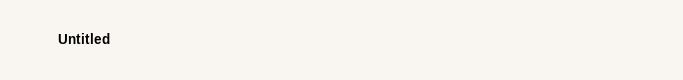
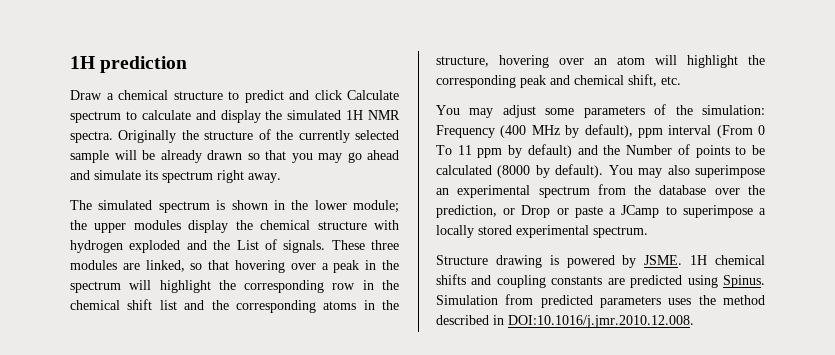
- Untitled
+ 1H prediction
+ Draw a chemical structure to predict and click Calculate spectrum to calculate and display the simulated 1H NMR spectra. Originally the structure of the currently selected sample will be already drawn so that you may go ahead and simulate its spectrum right away.
+ The simulated spectrum is shown in the lower module; the upper modules display the chemical structure with hydrogen exploded and the List of signals. These three modules are linked, so that hovering over a peak in the spectrum will highlight the corresponding row in the chemical shift list and the corresponding atoms in the structure, hovering over an atom will highlight the corresponding peak and chemical shift, etc.
+ You may adjust some parameters of the simulation: Frequency (400 MHz by default), ppm interval (From 0 To 11 ppm by default) and the Number of points to be calculated (8000 by default). You may also superimpose an experimental spectrum from the database over the prediction, or Drop or paste a JCamp to superimpose a locally stored experimental spectrum.
+ Structure drawing is powered by JSME. 1H chemical shifts and coupling constants are predicted using Spinus. Simulation from predicted parameters uses the method described in DOI:10.1016/j.jmr.2010.12.008.

